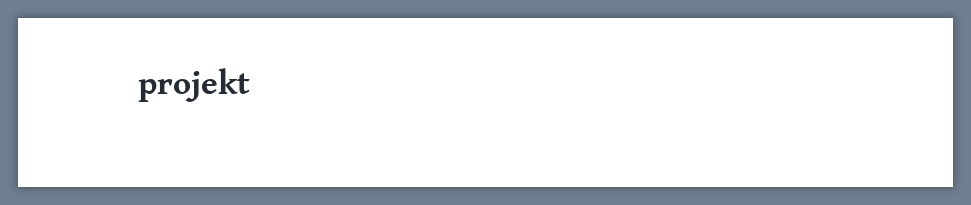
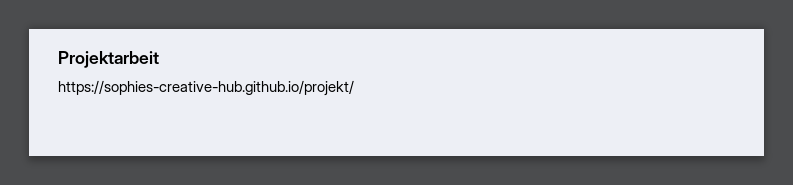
- projekt
+ Projektarbeit
+ https://sophies-creative-hub.github.io/projekt/

